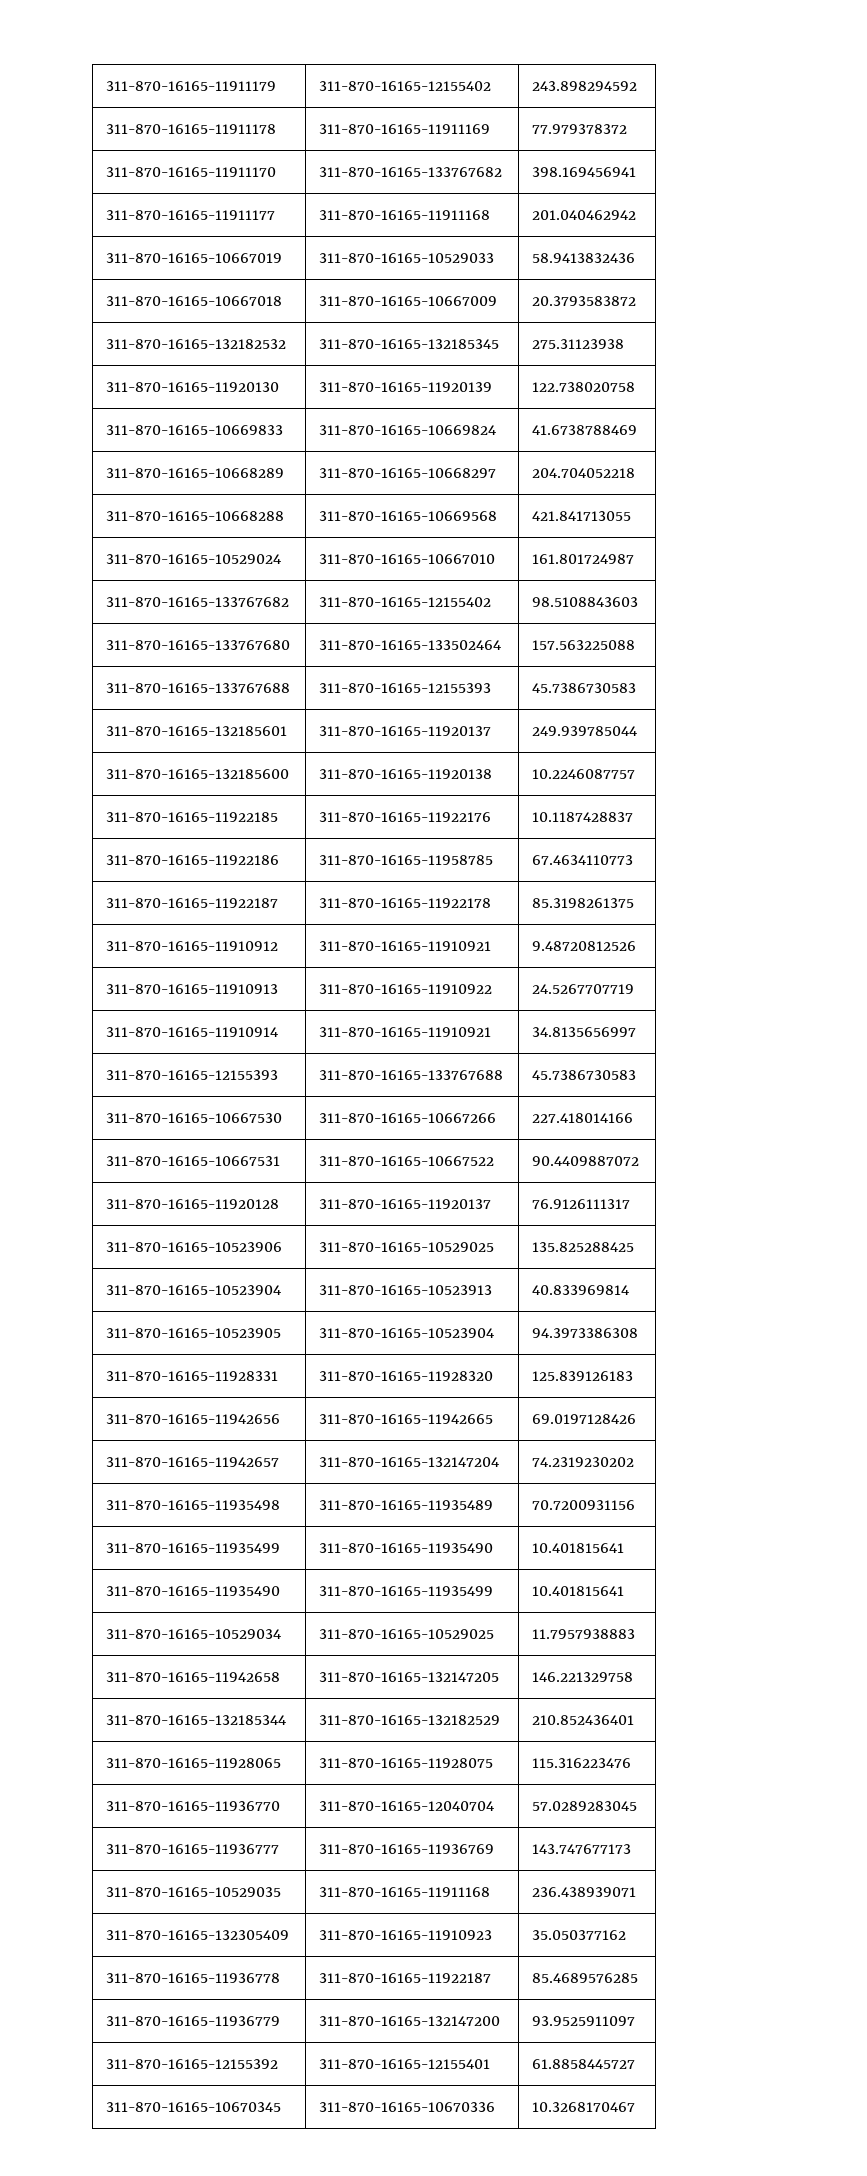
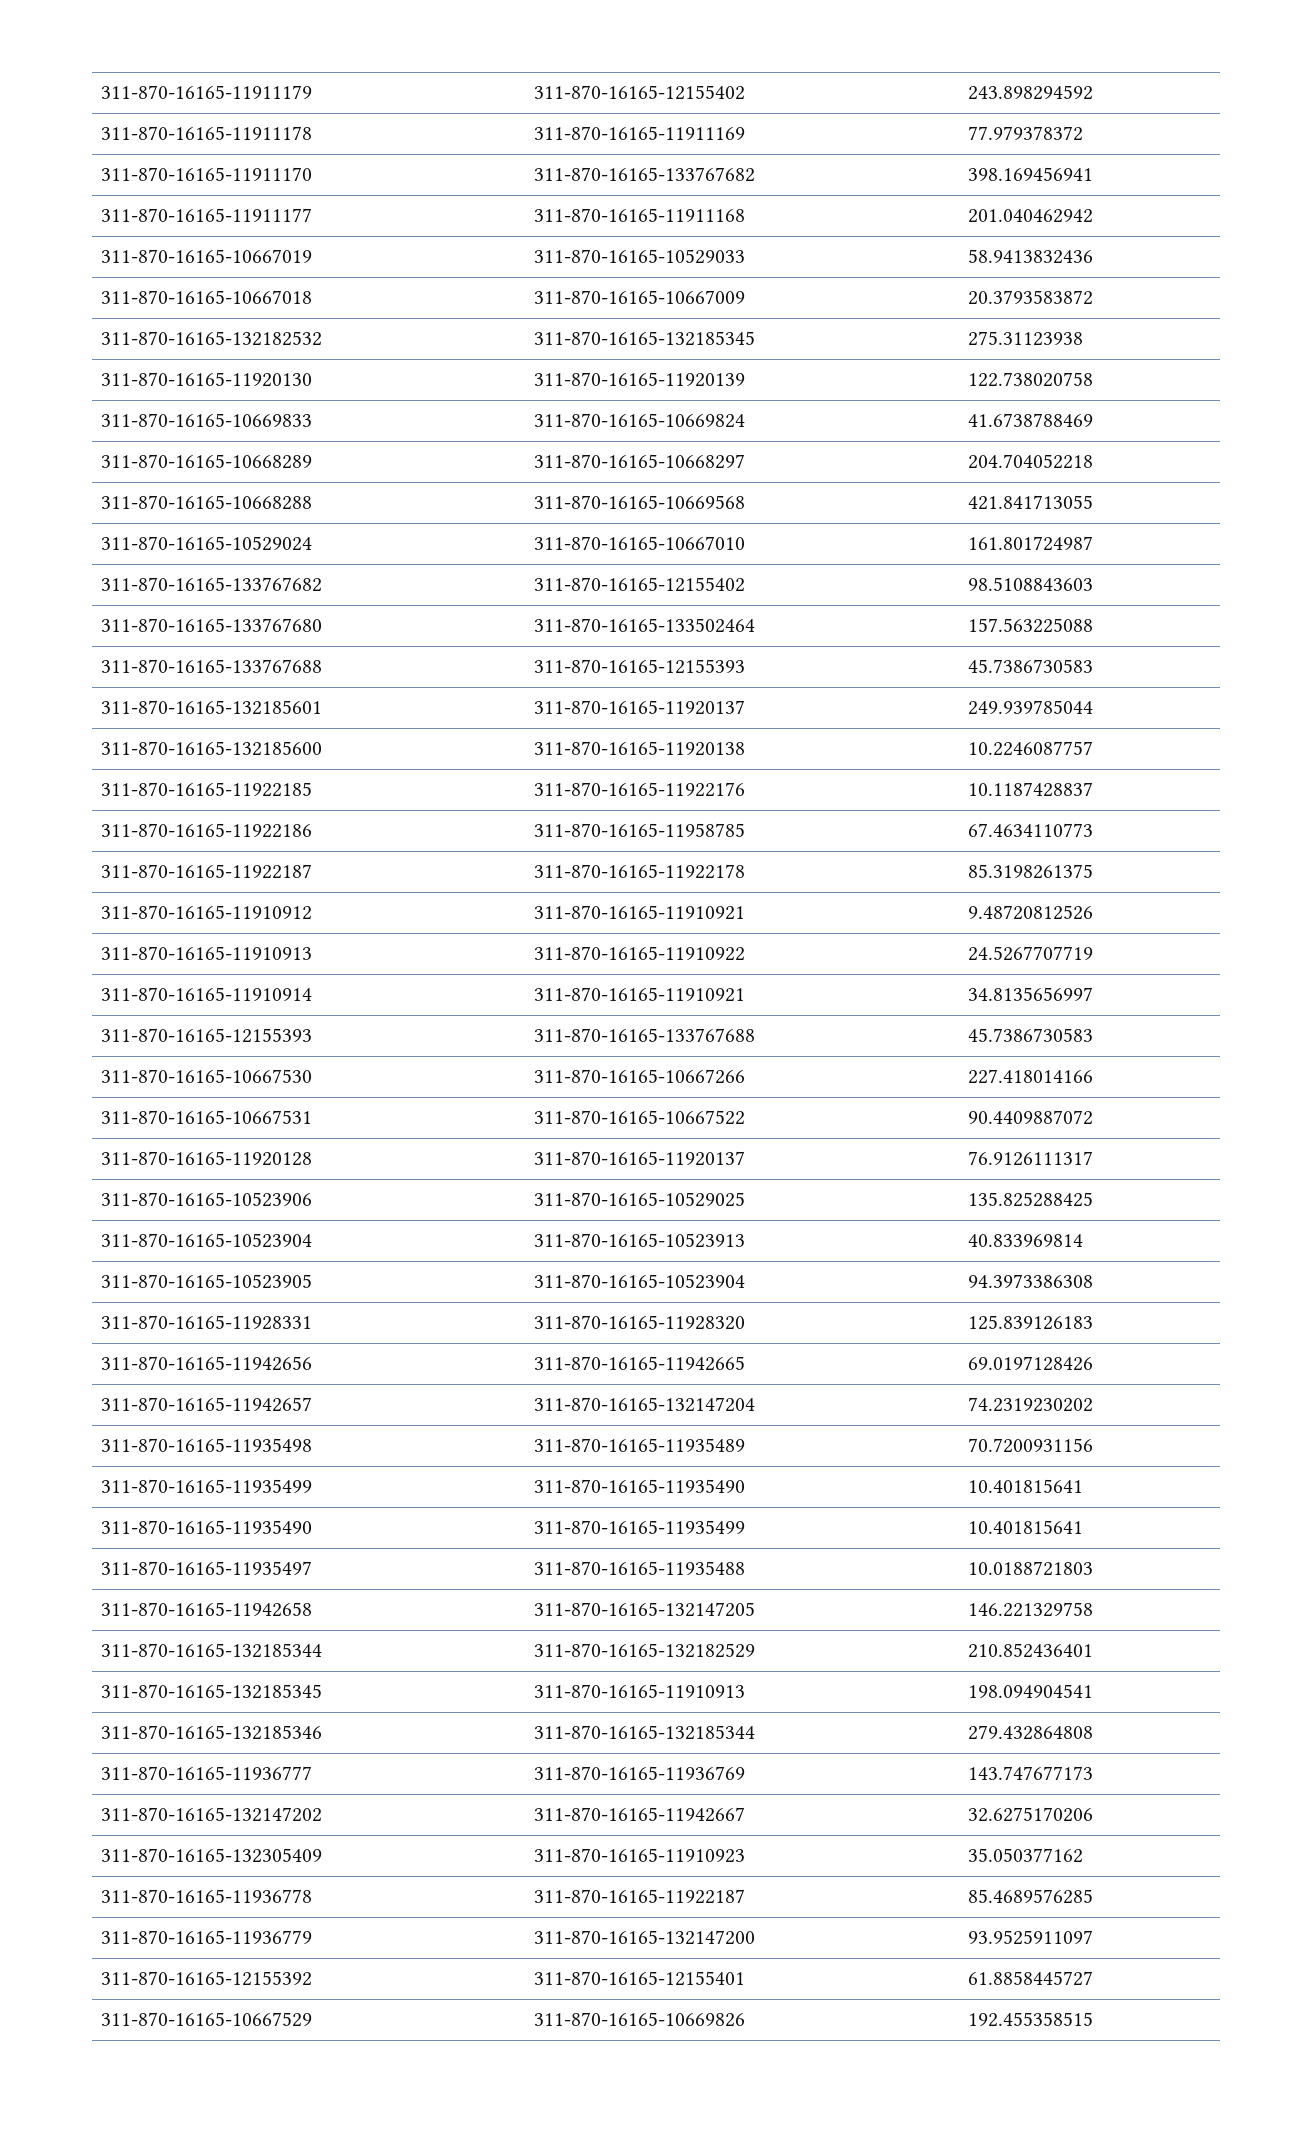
- 311-870-16165-10529034 | 311-870-16165-10529025 | 11.7957938883
+ 311-870-16165-11935497 | 311-870-16165-11935488 | 10.0188721803
- 311-870-16165-11928065 | 311-870-16165-11928075 | 115.316223476
- 311-870-16165-11936770 | 311-870-16165-12040704 | 57.0289283045
+ 311-870-16165-132185345 | 311-870-16165-11910913 | 198.094904541
+ 311-870-16165-132185346 | 311-870-16165-132185344 | 279.432864808
- 311-870-16165-10529035 | 311-870-16165-11911168 | 236.438939071
+ 311-870-16165-132147202 | 311-870-16165-11942667 | 32.6275170206
- 311-870-16165-10670345 | 311-870-16165-10670336 | 10.3268170467
+ 311-870-16165-10667529 | 311-870-16165-10669826 | 192.455358515

